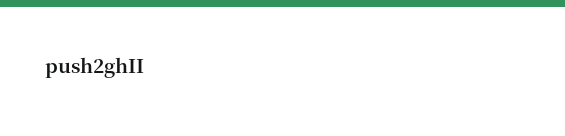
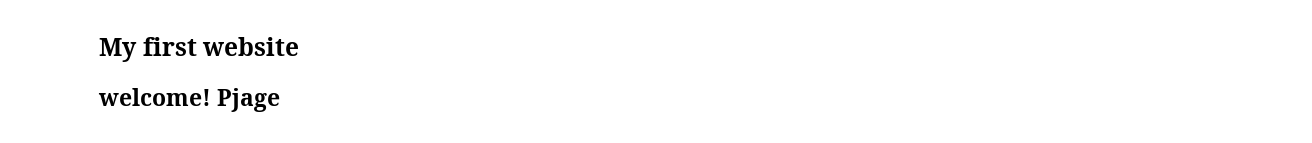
- push2ghII
+ My first website
+ welcome! Pjage

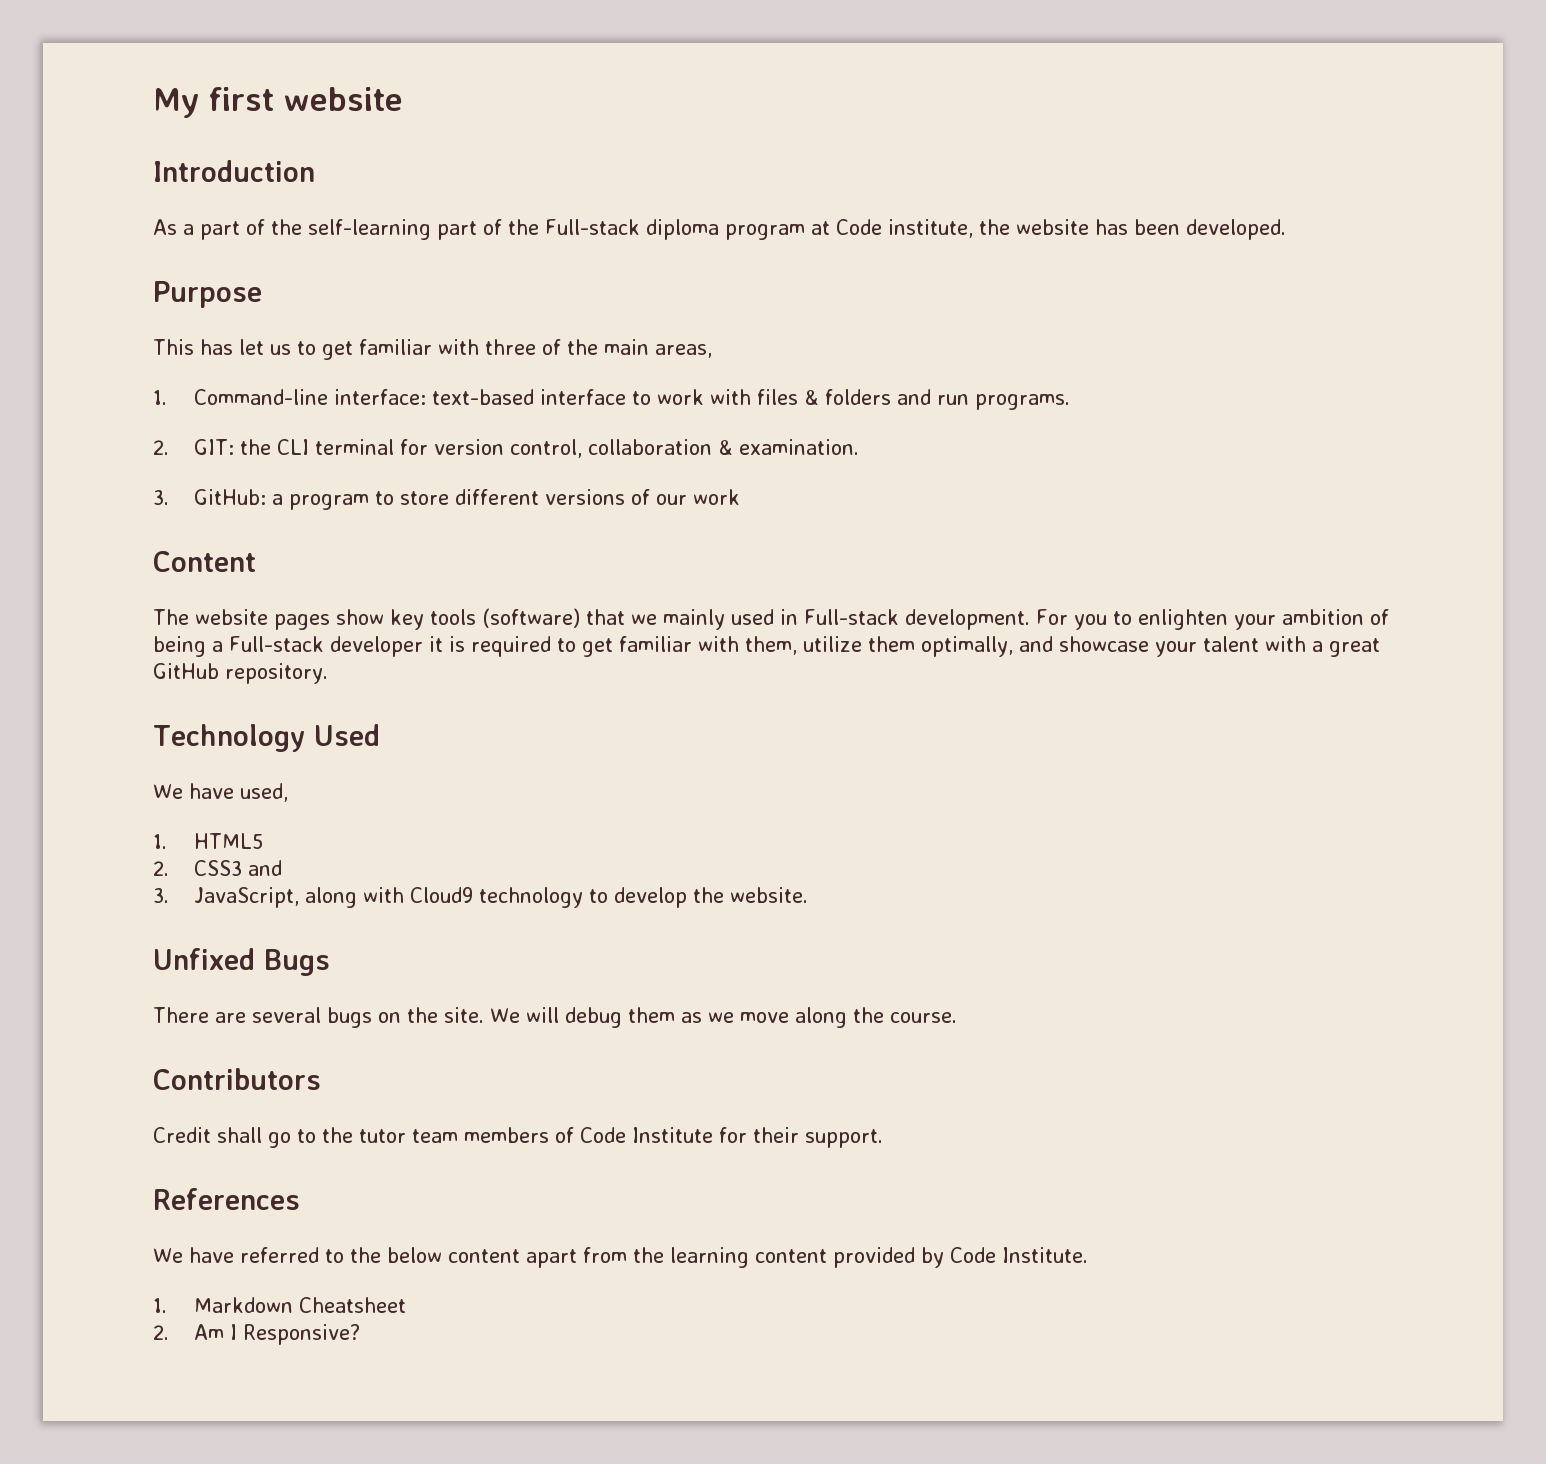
- welcome! Pjage
+ Introduction
+ As a part of the self-learning part of the Full-stack diploma program at Code institute, the website has been developed.
+ Purpose
+ This has let us to get familiar with three of the main areas,
+ 1. Command-line interface: text-based interface to work with files & folders and run programs.
+ 2. GIT: the CLI terminal for version control, collaboration & examination.
+ 3. GitHub: a program to store different versions of our work
+ Content
+ The website pages show key tools (software) that we mainly used in Full-stack development. For you to enlighten your ambition of being a Full-stack developer it is required to get familiar with them, utilize them optimally, and showcase your talent with a great GitHub repository.
+ Technology Used
+ We have used,
+ 1. HTML5
+ 2. CSS3 and
+ 3. JavaScript, along with Cloud9 technology to develop the website.
+ Unfixed Bugs
+ There are several bugs on the site. We will debug them as we move along the course.
+ Contributors
+ Credit shall go to the tutor team members of Code Institute for their support.
+ References
+ We have referred to the below content apart from the learning content provided by Code Institute.
+ 1. Markdown Cheatsheet
+ 2. Am I Responsive?

